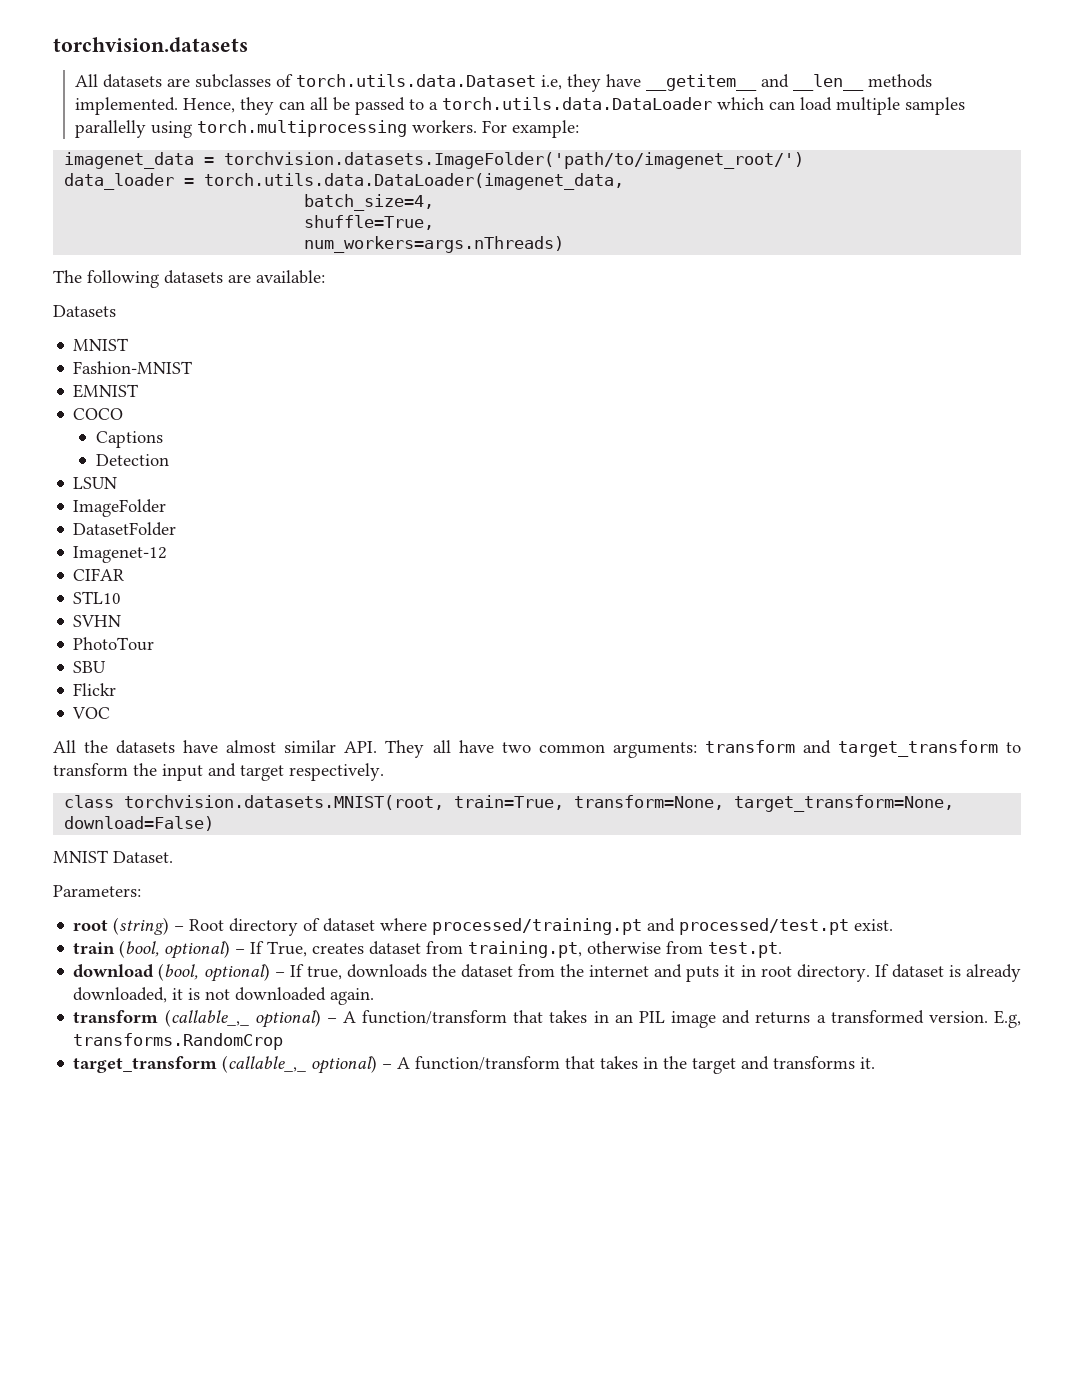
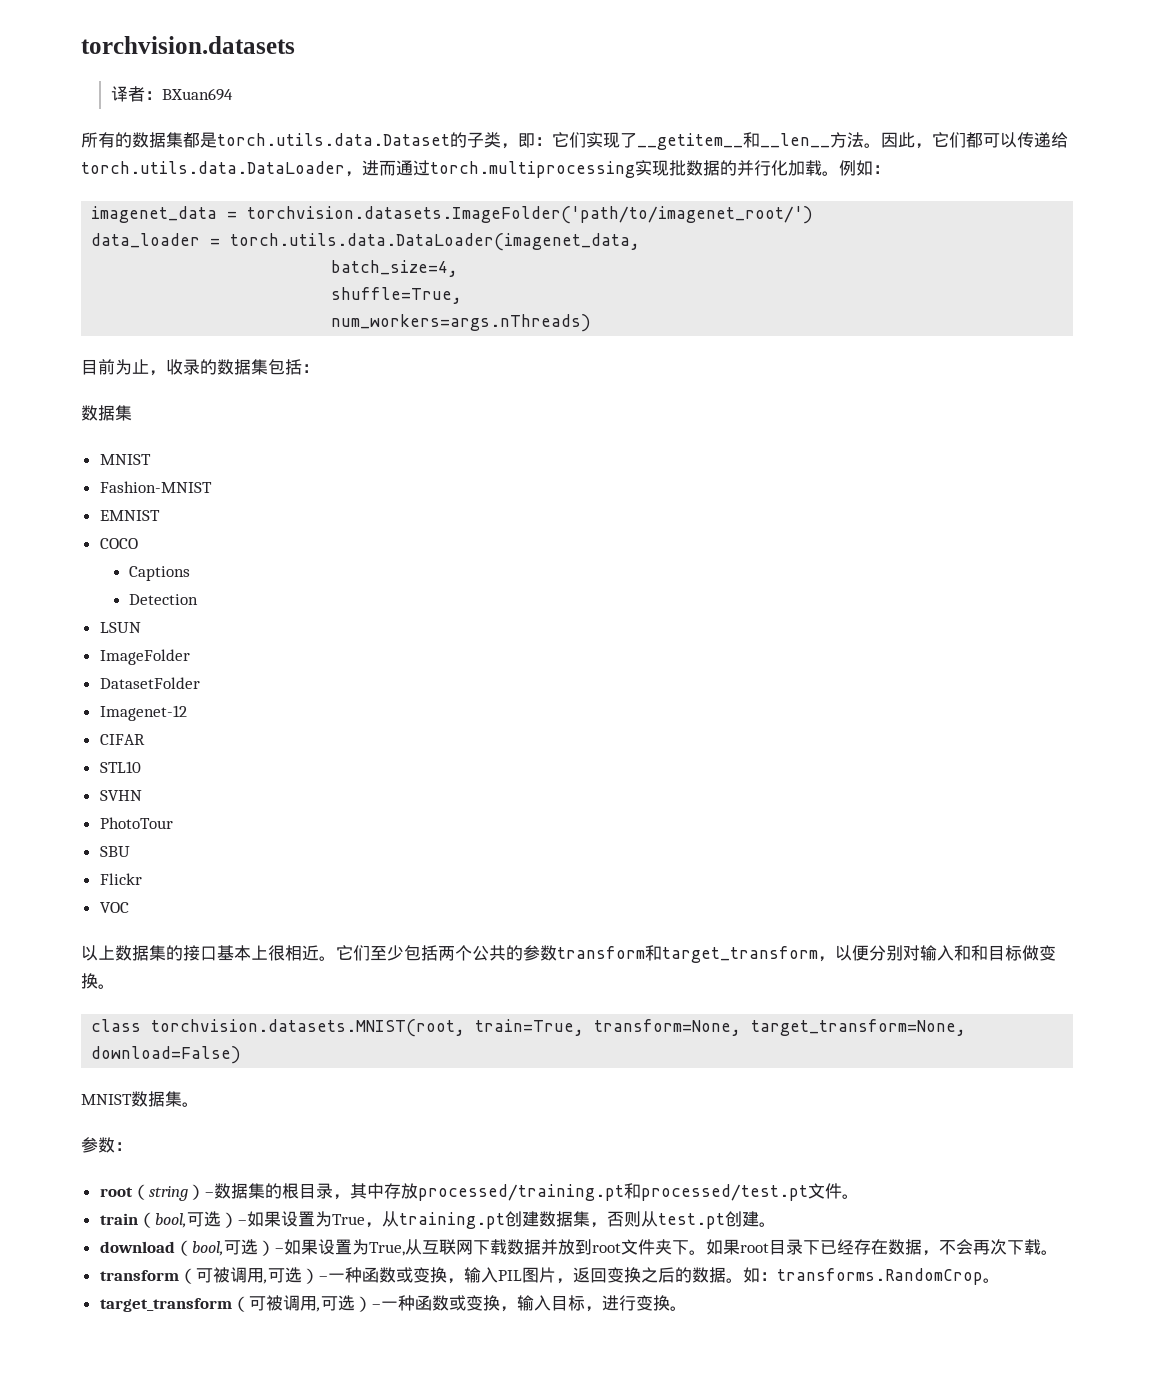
- All datasets are subclasses of torch.utils.data.Dataset i.e, they have __getitem__ and __len__ methods implemented. Hence, they can all be passed to a torch.utils.data.DataLoader which can load multiple samples parallelly using torch.multiprocessing workers. For example:
+ 译者：BXuan694
+ 所有的数据集都是torch.utils.data.Dataset的子类，即：它们实现了__getitem__和__len__方法。因此，它们都可以传递给torch.utils.data.DataLoader，进而通过torch.multiprocessing实现批数据的并行化加载。例如：
- The following datasets are available:
- Datasets
+ 目前为止，收录的数据集包括：
+ 数据集
- All the datasets have almost similar API. They all have two common arguments: transform and target_transform to transform the input and target respectively.
+ 以上数据集的接口基本上很相近。它们至少包括两个公共的参数transform和target_transform，以便分别对输入和和目标做变换。
- MNIST Dataset.
- Parameters:
- root (string) – Root directory of dataset where processed/training.pt and processed/test.pt exist.
- train (bool, optional) – If True, creates dataset from training.pt, otherwise from test.pt.
- download (bool, optional) – If true, downloads the dataset from the internet and puts it in root directory. If dataset is already downloaded, it is not downloaded again.
- transform (callable_,_ optional) – A function/transform that takes in an PIL image and returns a transformed version. E.g, transforms.RandomCrop
- target_transform (callable_,_ optional) – A function/transform that takes in the target and transforms it.
+ MNIST数据集。
+ 参数：
+ root（string）–数据集的根目录，其中存放processed/training.pt和processed/test.pt文件。
+ train（bool,可选）–如果设置为True，从training.pt创建数据集，否则从test.pt创建。
+ download（bool,可选）–如果设置为True,从互联网下载数据并放到root文件夹下。如果root目录下已经存在数据，不会再次下载。
+ transform（可被调用,可选）–一种函数或变换，输入PIL图片，返回变换之后的数据。如：transforms.RandomCrop。
+ target_transform（可被调用,可选）–一种函数或变换，输入目标，进行变换。

